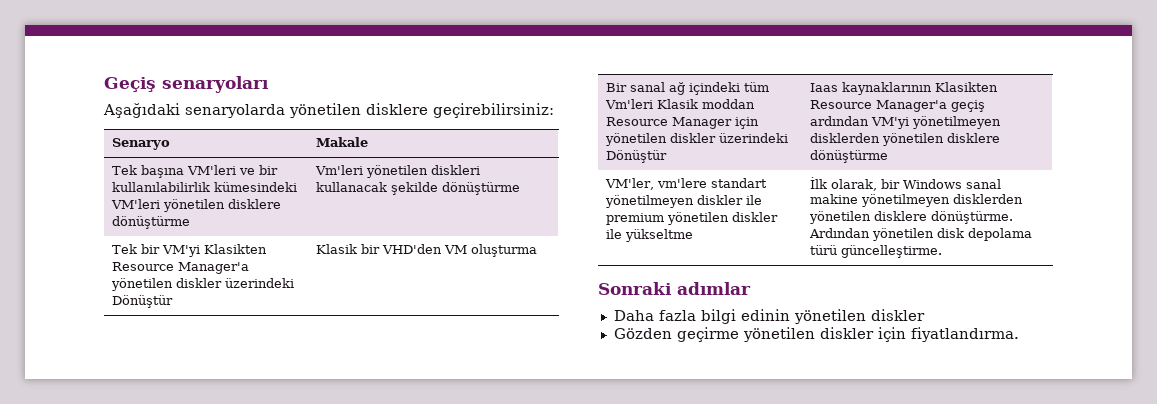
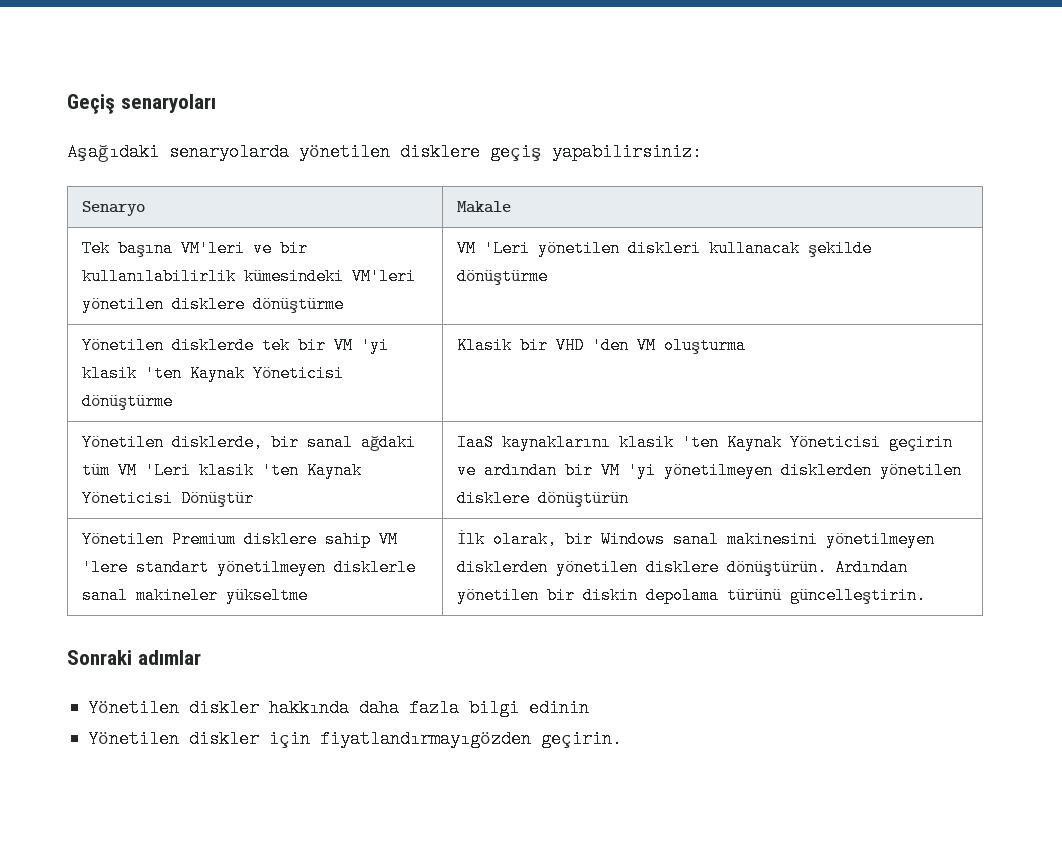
- Aşağıdaki senaryolarda yönetilen disklere geçirebilirsiniz:
+ Aşağıdaki senaryolarda yönetilen disklere geçiş yapabilirsiniz:
- Tek başına VM'leri ve bir kullanılabilirlik kümesindeki VM'leri yönetilen disklere dönüştürme | Vm'leri yönetilen diskleri kullanacak şekilde dönüştürme
+ Tek başına VM'leri ve bir kullanılabilirlik kümesindeki VM'leri yönetilen disklere dönüştürme | VM 'Leri yönetilen diskleri kullanacak şekilde dönüştürme
- Tek bir VM'yi Klasikten Resource Manager'a yönetilen diskler üzerindeki Dönüştür | Klasik bir VHD'den VM oluşturma
+ Yönetilen disklerde tek bir VM 'yi klasik 'ten Kaynak Yöneticisi dönüştürme | Klasik bir VHD 'den VM oluşturma
- Bir sanal ağ içindeki tüm Vm'leri Klasik moddan Resource Manager için yönetilen diskler üzerindeki Dönüştür | Iaas kaynaklarının Klasikten Resource Manager'a geçiş ardından VM'yi yönetilmeyen disklerden yönetilen disklere dönüştürme
- VM'ler, vm'lere standart yönetilmeyen diskler ile premium yönetilen diskler ile yükseltme | İlk olarak, bir Windows sanal makine yönetilmeyen disklerden yönetilen disklere dönüştürme. Ardından yönetilen disk depolama türü güncelleştirme.
+ Yönetilen disklerde, bir sanal ağdaki tüm VM 'Leri klasik 'ten Kaynak Yöneticisi Dönüştür | IaaS kaynaklarını klasik 'ten Kaynak Yöneticisi geçirin ve ardından bir VM 'yi yönetilmeyen disklerden yönetilen disklere dönüştürün
+ Yönetilen Premium disklere sahip VM 'lere standart yönetilmeyen disklerle sanal makineler yükseltme | İlk olarak, bir Windows sanal makinesini yönetilmeyen disklerden yönetilen disklere dönüştürün. Ardından yönetilen bir diskin depolama türünü güncelleştirin.
  Sonraki adımlar
- Daha fazla bilgi edinin yönetilen diskler
- Gözden geçirme yönetilen diskler için fiyatlandırma.
+ Yönetilen diskler hakkında daha fazla bilgi edinin
+ Yönetilen diskler için fiyatlandırmayıgözden geçirin.

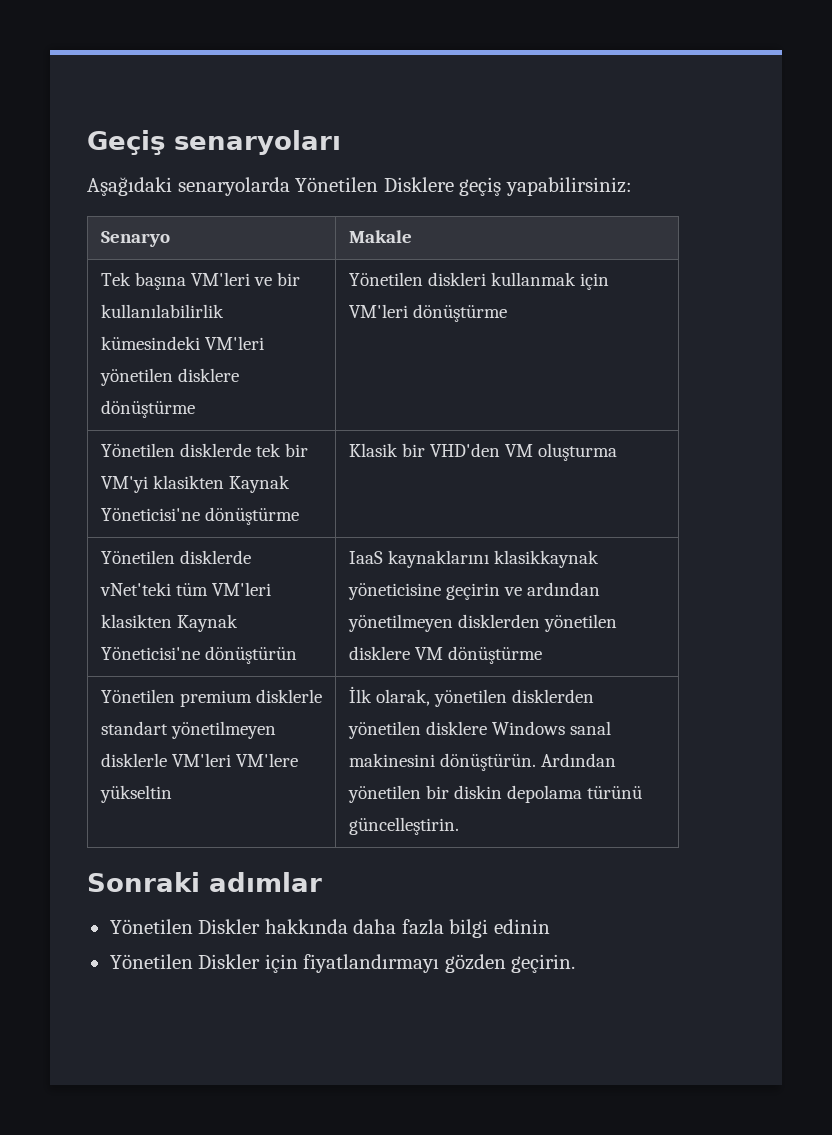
- Aşağıdaki senaryolarda yönetilen disklere geçiş yapabilirsiniz:
+ Aşağıdaki senaryolarda Yönetilen Disklere geçiş yapabilirsiniz:
- Tek başına VM'leri ve bir kullanılabilirlik kümesindeki VM'leri yönetilen disklere dönüştürme | VM 'Leri yönetilen diskleri kullanacak şekilde dönüştürme
+ Tek başına VM'leri ve bir kullanılabilirlik kümesindeki VM'leri yönetilen disklere dönüştürme | Yönetilen diskleri kullanmak için VM'leri dönüştürme
- Yönetilen disklerde tek bir VM 'yi klasik 'ten Kaynak Yöneticisi dönüştürme | Klasik bir VHD 'den VM oluşturma
+ Yönetilen disklerde tek bir VM'yi klasikten Kaynak Yöneticisi'ne dönüştürme | Klasik bir VHD'den VM oluşturma
- Yönetilen disklerde, bir sanal ağdaki tüm VM 'Leri klasik 'ten Kaynak Yöneticisi Dönüştür | IaaS kaynaklarını klasik 'ten Kaynak Yöneticisi geçirin ve ardından bir VM 'yi yönetilmeyen disklerden yönetilen disklere dönüştürün
- Yönetilen Premium disklere sahip VM 'lere standart yönetilmeyen disklerle sanal makineler yükseltme | İlk olarak, bir Windows sanal makinesini yönetilmeyen disklerden yönetilen disklere dönüştürün. Ardından yönetilen bir diskin depolama türünü güncelleştirin.
+ Yönetilen disklerde vNet'teki tüm VM'leri klasikten Kaynak Yöneticisi'ne dönüştürün | IaaS kaynaklarını klasikkaynak yöneticisine geçirin ve ardından yönetilmeyen disklerden yönetilen disklere VM dönüştürme
+ Yönetilen premium disklerle standart yönetilmeyen disklerle VM'leri VM'lere yükseltin | İlk olarak, yönetilen disklerden yönetilen disklere Windows sanal makinesini dönüştürün. Ardından yönetilen bir diskin depolama türünü güncelleştirin.
- Yönetilen diskler hakkında daha fazla bilgi edinin
+ Yönetilen Diskler hakkında daha fazla bilgi edinin
- Yönetilen diskler için fiyatlandırmayıgözden geçirin.
+ Yönetilen Diskler için fiyatlandırmayı gözden geçirin.

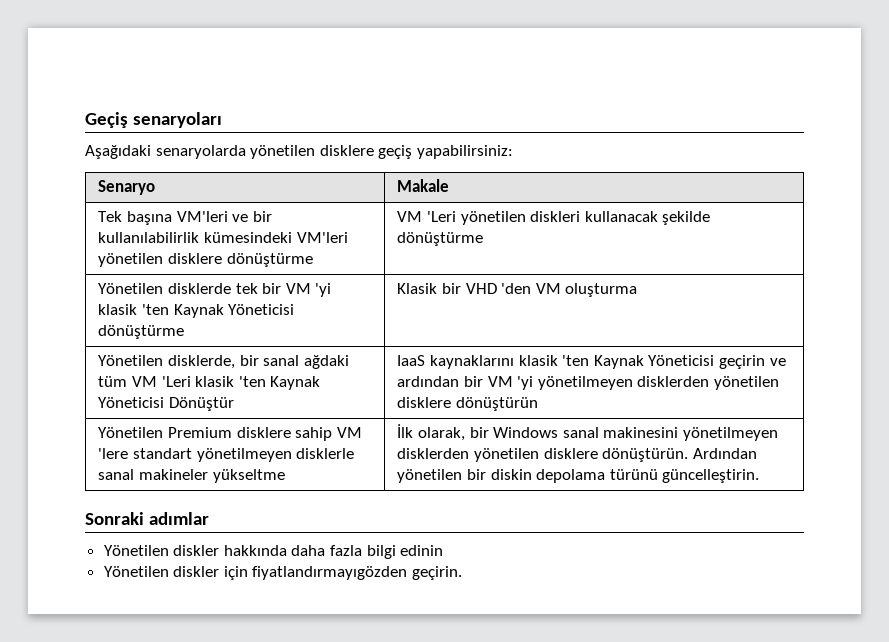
- Aşağıdaki senaryolarda Yönetilen Disklere geçiş yapabilirsiniz:
+ Aşağıdaki senaryolarda yönetilen disklere geçiş yapabilirsiniz:
- Tek başına VM'leri ve bir kullanılabilirlik kümesindeki VM'leri yönetilen disklere dönüştürme | Yönetilen diskleri kullanmak için VM'leri dönüştürme
+ Tek başına VM'leri ve bir kullanılabilirlik kümesindeki VM'leri yönetilen disklere dönüştürme | VM 'Leri yönetilen diskleri kullanacak şekilde dönüştürme
- Yönetilen disklerde tek bir VM'yi klasikten Kaynak Yöneticisi'ne dönüştürme | Klasik bir VHD'den VM oluşturma
+ Yönetilen disklerde tek bir VM 'yi klasik 'ten Kaynak Yöneticisi dönüştürme | Klasik bir VHD 'den VM oluşturma
- Yönetilen disklerde vNet'teki tüm VM'leri klasikten Kaynak Yöneticisi'ne dönüştürün | IaaS kaynaklarını klasikkaynak yöneticisine geçirin ve ardından yönetilmeyen disklerden yönetilen disklere VM dönüştürme
- Yönetilen premium disklerle standart yönetilmeyen disklerle VM'leri VM'lere yükseltin | İlk olarak, yönetilen disklerden yönetilen disklere Windows sanal makinesini dönüştürün. Ardından yönetilen bir diskin depolama türünü güncelleştirin.
+ Yönetilen disklerde, bir sanal ağdaki tüm VM 'Leri klasik 'ten Kaynak Yöneticisi Dönüştür | IaaS kaynaklarını klasik 'ten Kaynak Yöneticisi geçirin ve ardından bir VM 'yi yönetilmeyen disklerden yönetilen disklere dönüştürün
+ Yönetilen Premium disklere sahip VM 'lere standart yönetilmeyen disklerle sanal makineler yükseltme | İlk olarak, bir Windows sanal makinesini yönetilmeyen disklerden yönetilen disklere dönüştürün. Ardından yönetilen bir diskin depolama türünü güncelleştirin.
- Yönetilen Diskler hakkında daha fazla bilgi edinin
+ Yönetilen diskler hakkında daha fazla bilgi edinin
- Yönetilen Diskler için fiyatlandırmayı gözden geçirin.
+ Yönetilen diskler için fiyatlandırmayıgözden geçirin.

